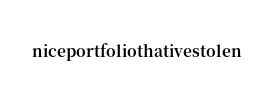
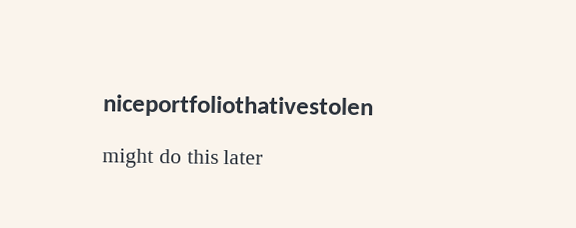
+ might do this later

